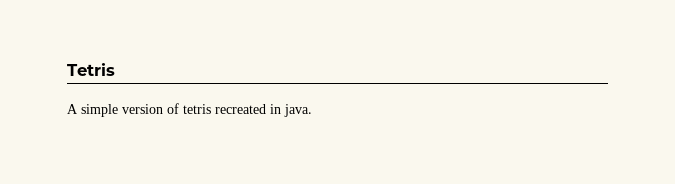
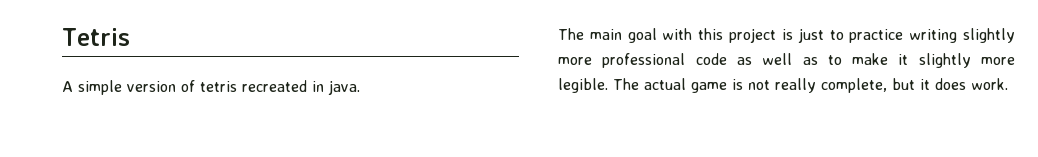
+ The main goal with this project is just to practice writing slightly more professional code as well as to make it slightly more legible. The actual game is not really complete, but it does work.

